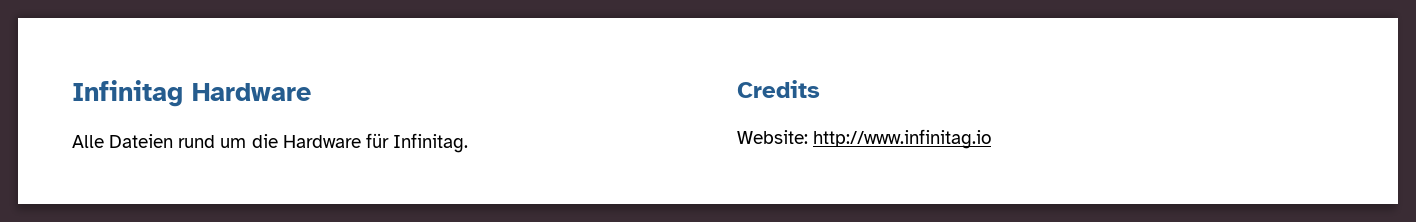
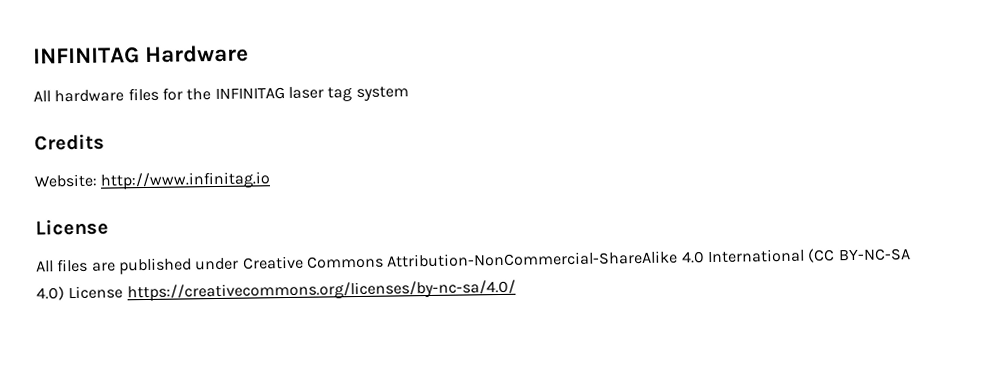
- Infinitag Hardware
+ INFINITAG Hardware
- Alle Dateien rund um die Hardware für Infinitag.
+ All hardware files for the INFINITAG laser tag system
  Credits
  Website: http://www.infinitag.io
+ License
+ All files are published under Creative Commons Attribution-NonCommercial-ShareAlike 4.0 International (CC BY-NC-SA 4.0) License https://creativecommons.org/licenses/by-nc-sa/4.0/

